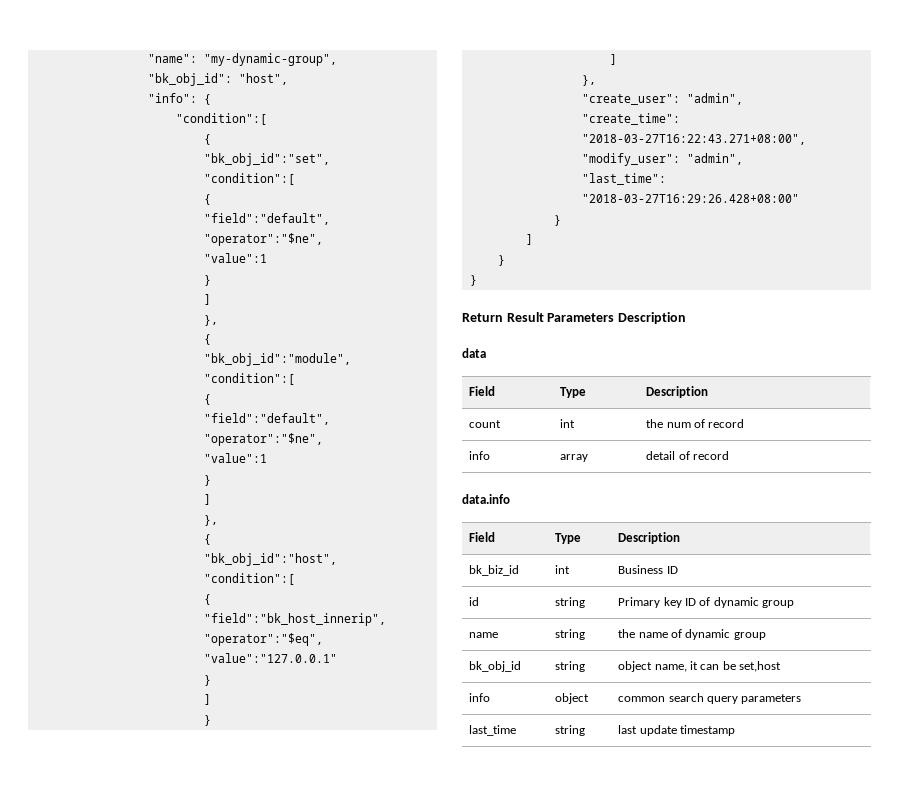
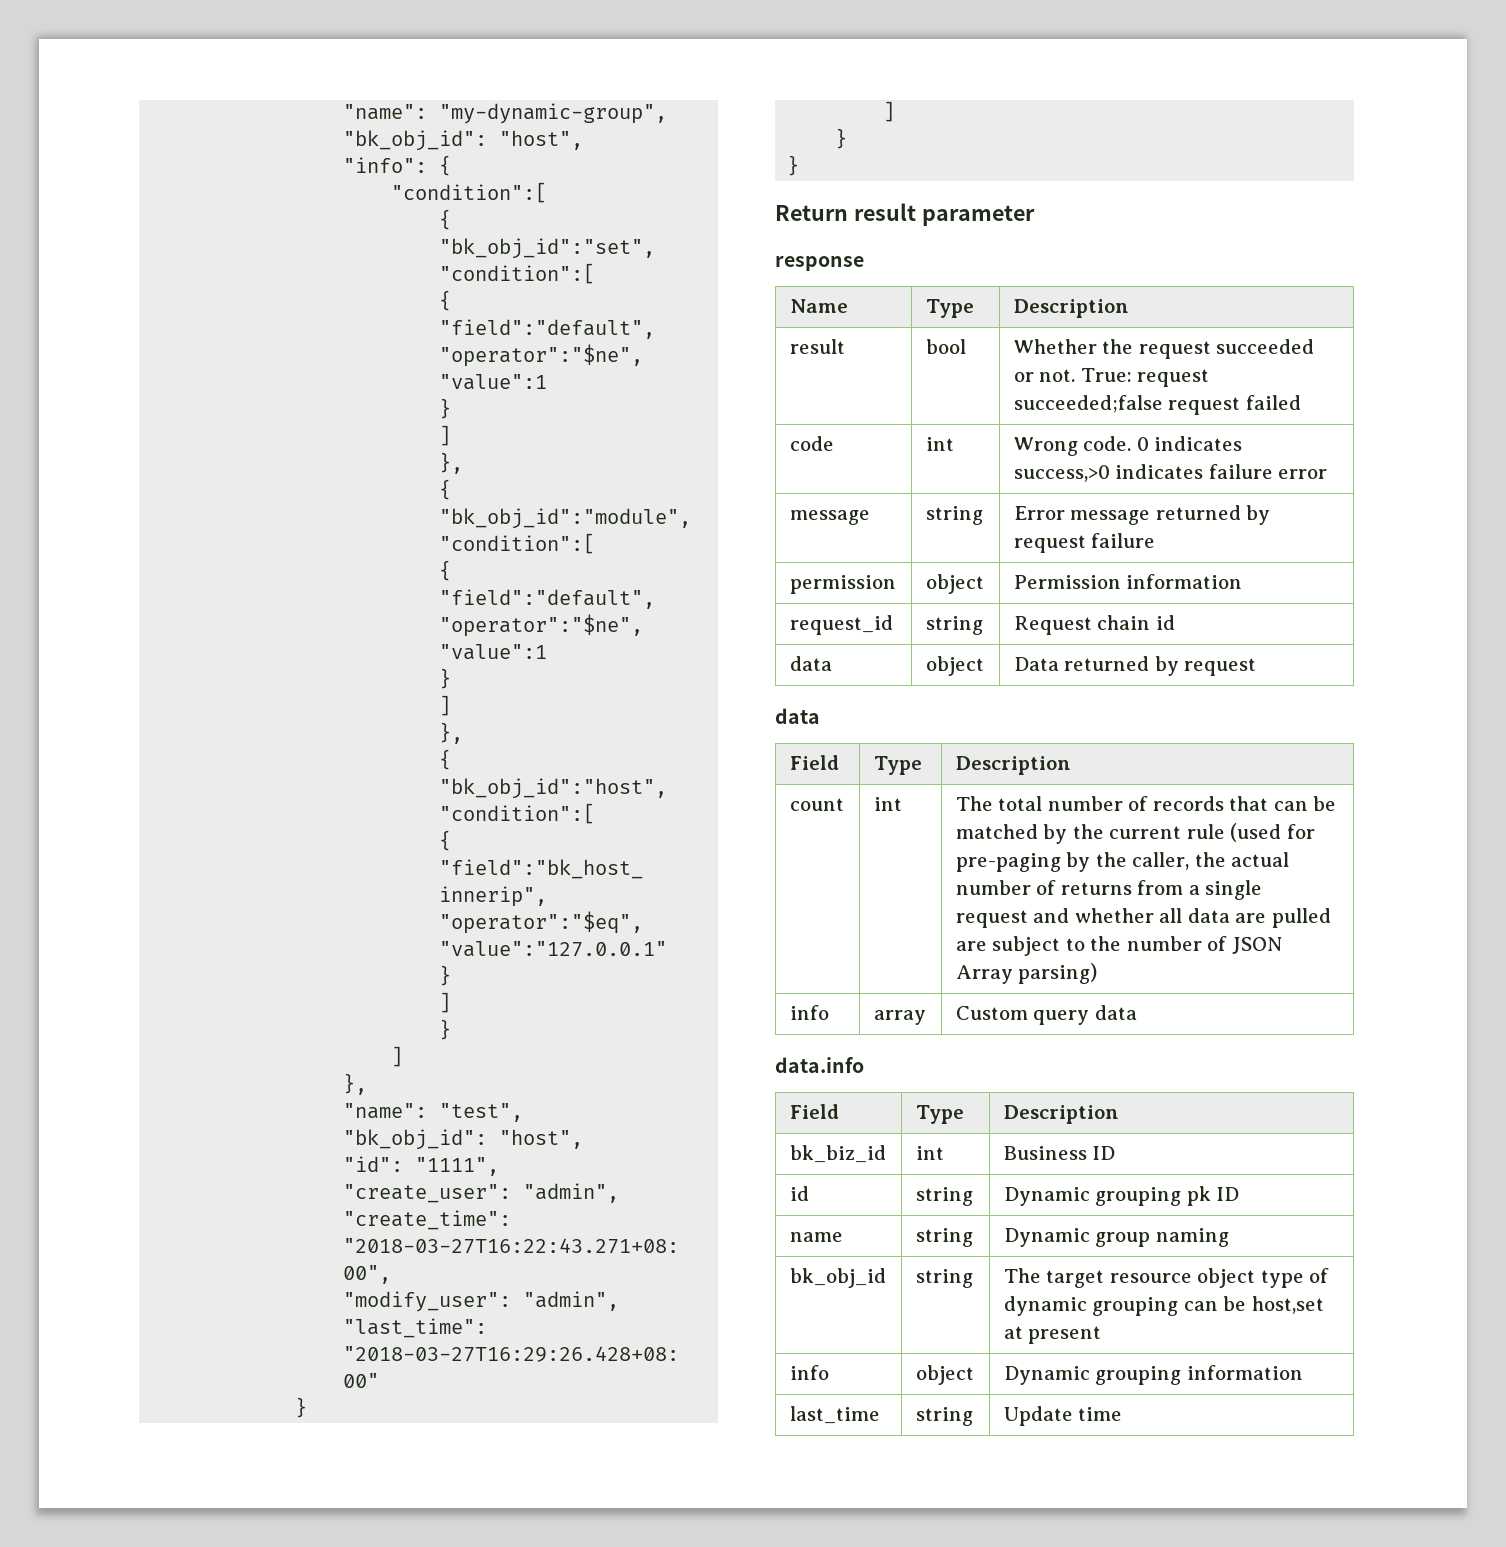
+ "name": "test",
+ "bk_obj_id": "host",
+ "id": "1111",
- Return Result Parameters Description
+ Return result parameter
+ response
+ Name | Type | Description
+ result | bool | Whether the request succeeded or not. True: request succeeded;false request failed
+ code | int | Wrong code. 0 indicates success,>0 indicates failure error
+ message | string | Error message returned by request failure
+ permission | object | Permission information
+ request_id | string | Request chain id
+ data | object | Data returned by request
- the num of record
+ The total number of records that can be matched by the current rule (used for pre-paging by the caller, the actual number of returns from a single request and whether all data are pulled are subject to the number of JSON Array parsing)
- info | array | detail of record
+ info | array | Custom query data
- id | string | Primary key ID of dynamic group
- name | string | the name of dynamic group
+ id | string | Dynamic grouping pk ID
+ name | string | Dynamic group naming
- bk_obj_id | string | object name, it can be set,host
- info | object | common search query parameters
+ bk_obj_id | string | The target resource object type of dynamic grouping can be host,set at present
+ info | object | Dynamic grouping information
- last_time | string | last update timestamp
+ last_time | string | Update time

